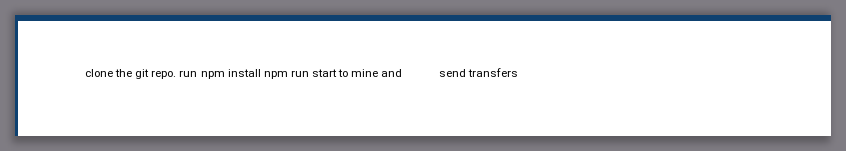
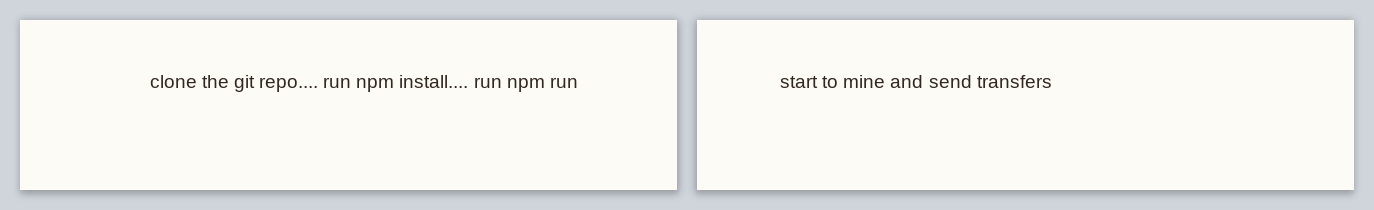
- clone the git repo. run npm install npm run start to mine and send transfers
+ clone the git repo.... run npm install.... run npm run start to mine and send transfers

